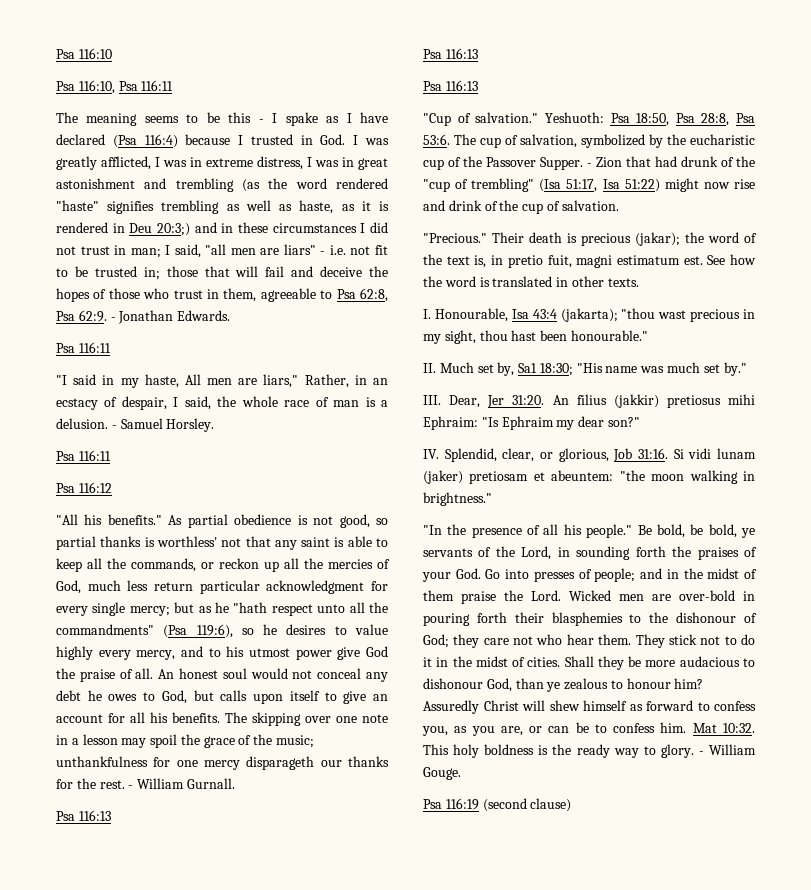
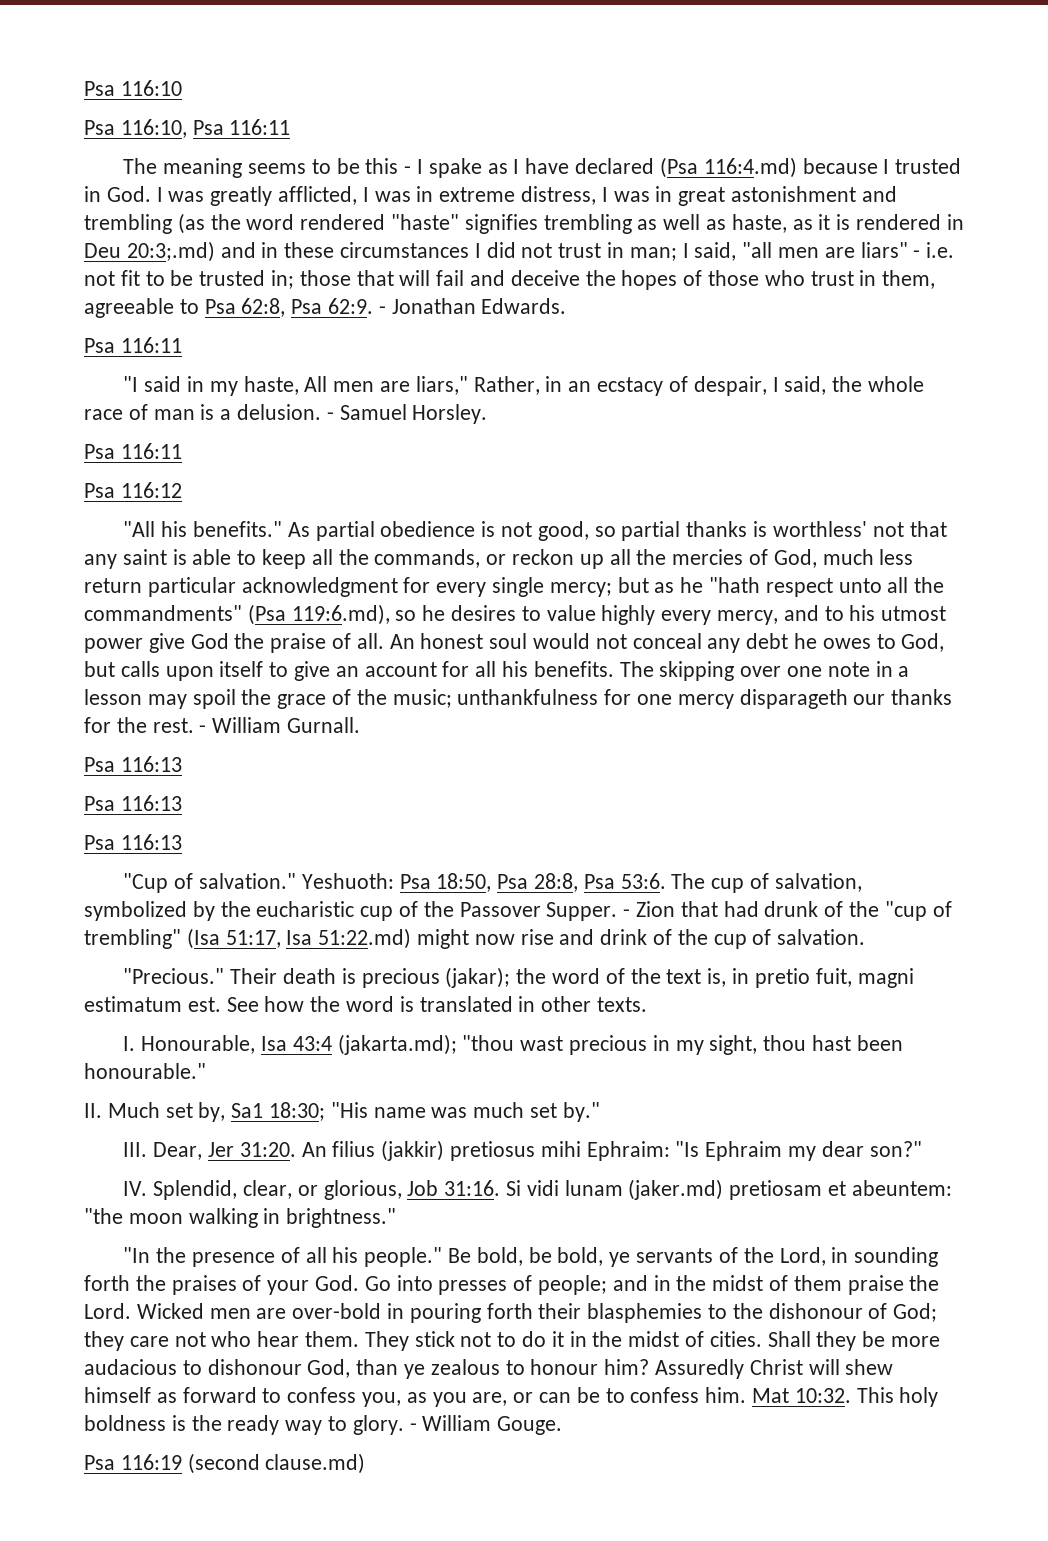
- The meaning seems to be this - I spake as I have declared (Psa 116:4) because I trusted in God. I was greatly afflicted, I was in extreme distress, I was in great astonishment and trembling (as the word rendered "haste" signifies trembling as well as haste, as it is rendered in Deu 20:3;) and in these circumstances I did not trust in man;
+ The meaning seems to be this - I spake as I have declared (Psa 116:4.md) because I trusted in God. I was greatly afflicted, I was in extreme distress, I was in great astonishment and trembling (as the word rendered "haste" signifies trembling as well as haste, as it is rendered in Deu 20:3;.md) and in these circumstances I did not trust in man;
- but as he "hath respect unto all the commandments" (Psa 119:6), so he desires to value highly every mercy, and to his utmost power give God the praise of all.
+ but as he "hath respect unto all the commandments" (Psa 119:6.md), so he desires to value highly every mercy, and to his utmost power give God the praise of all.
- - Zion that had drunk of the "cup of trembling" (Isa 51:17, Isa 51:22) might now rise and drink of the cup of salvation.
+ - Zion that had drunk of the "cup of trembling" (Isa 51:17, Isa 51:22.md) might now rise and drink of the cup of salvation.
- I. Honourable, Isa 43:4 (jakarta); "thou wast precious in my sight, thou hast been honourable."
+ I. Honourable, Isa 43:4 (jakarta.md); "thou wast precious in my sight, thou hast been honourable."
- Si vidi lunam (jaker) pretiosam et abeuntem: "the moon walking in brightness."
+ Si vidi lunam (jaker.md) pretiosam et abeuntem: "the moon walking in brightness."
- Psa 116:19 (second clause)
+ Psa 116:19 (second clause.md)

